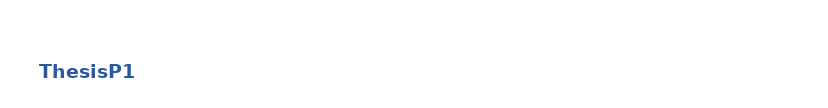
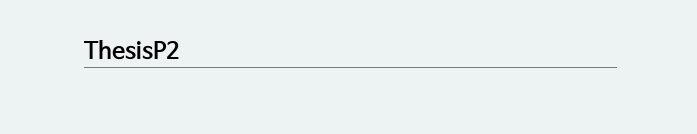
- ThesisP1
+ ThesisP2

